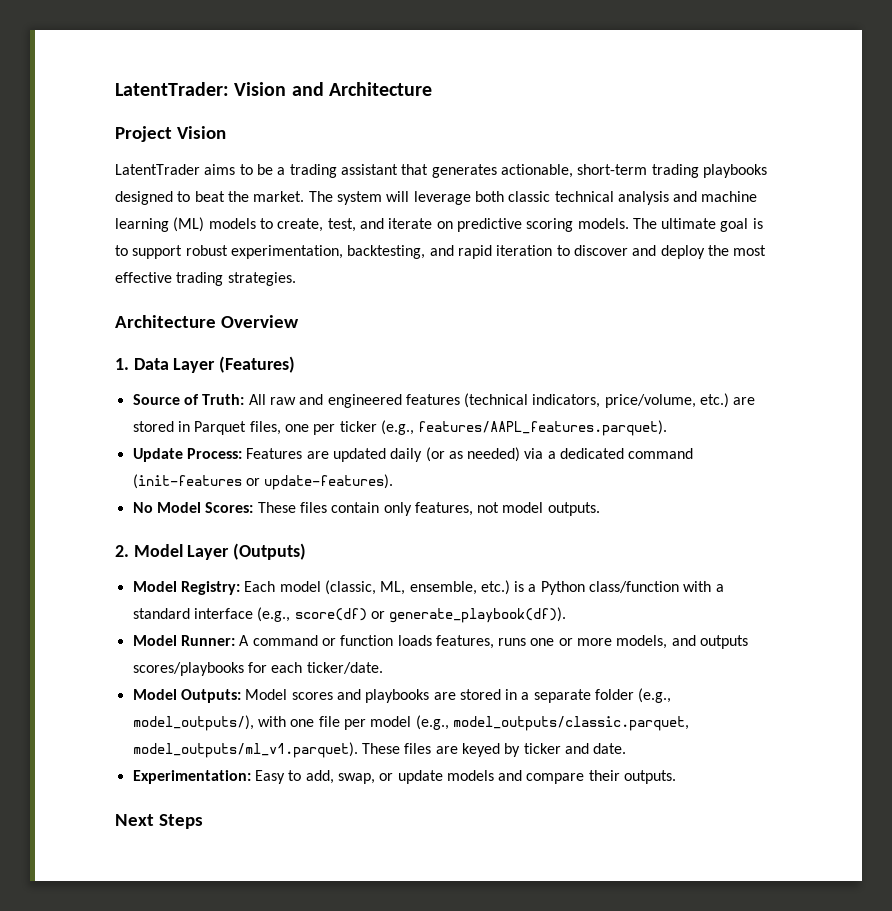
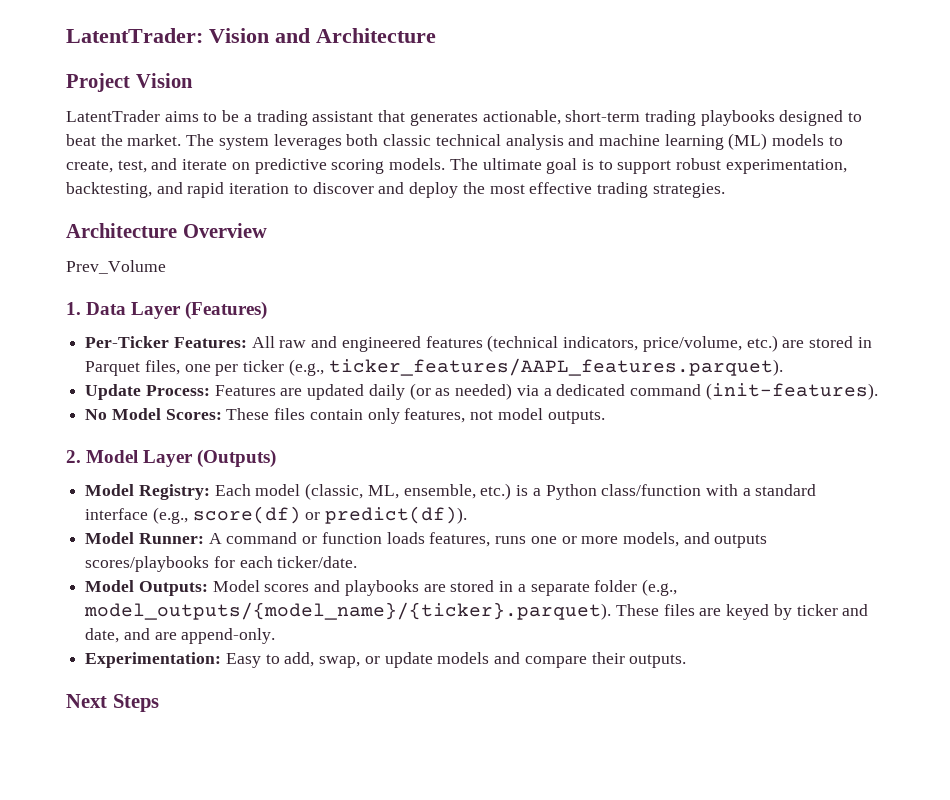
- The system will leverage both classic technical analysis and machine learning (ML) models to create, test, and iterate on predictive scoring models.
+ The system leverages both classic technical analysis and machine learning (ML) models to create, test, and iterate on predictive scoring models.
+ Prev_Volume
- Source of Truth: All raw and engineered features (technical indicators, price/volume, etc.) are stored in Parquet files, one per ticker (e.g., features/AAPL_features.parquet).
+ Per-Ticker Features: All raw and engineered features (technical indicators, price/volume, etc.) are stored in Parquet files, one per ticker (e.g., ticker_features/AAPL_features.parquet).
- Update Process: Features are updated daily (or as needed) via a dedicated command (init-features or update-features).
+ Update Process: Features are updated daily (or as needed) via a dedicated command (init-features).
- Model Registry: Each model (classic, ML, ensemble, etc.) is a Python class/function with a standard interface (e.g., score(df) or generate_playbook(df)).
+ Model Registry: Each model (classic, ML, ensemble, etc.) is a Python class/function with a standard interface (e.g., score(df) or predict(df)).
- Model Outputs: Model scores and playbooks are stored in a separate folder (e.g., model_outputs/), with one file per model (e.g., model_outputs/classic.parquet, model_outputs/ml_v1.parquet). These files are keyed by ticker and date.
+ Model Outputs: Model scores and playbooks are stored in a separate folder (e.g., model_outputs/{model_name}/{ticker}.parquet). These files are keyed by ticker and date, and are append-only.

